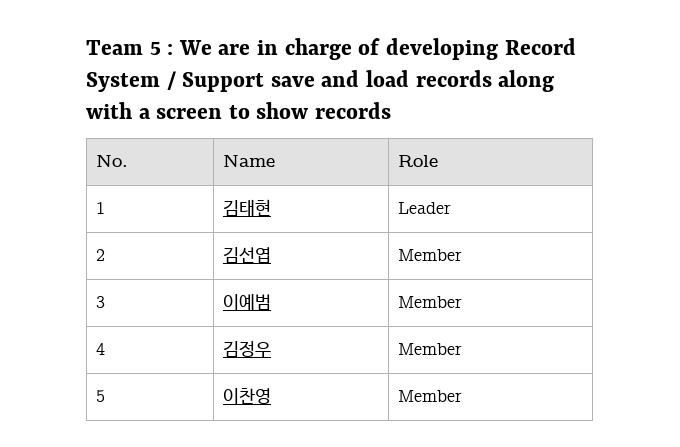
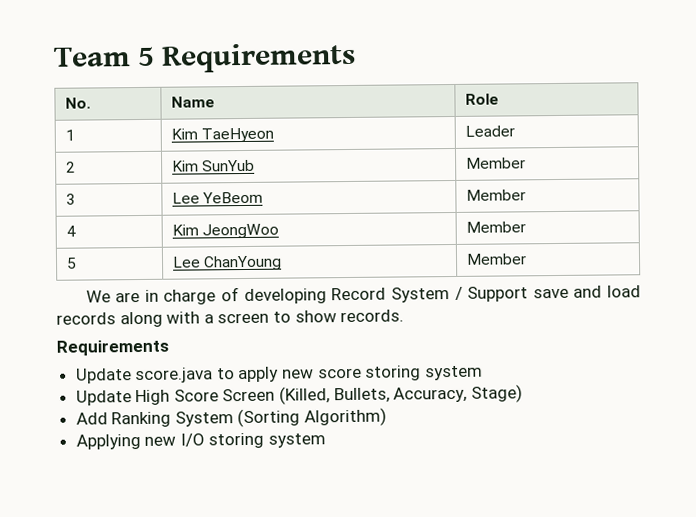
- Team 5 : We are in charge of developing Record System / Support save and load records along with a screen to show records
+ Team 5 Requirements
  No. | Name | Role
- 1 | 김태현 | Leader
- 2 | 김선엽 | Member
- 3 | 이예범 | Member
- 4 | 김정우 | Member
- 5 | 이찬영 | Member
+ 1 | Kim TaeHyeon | Leader
+ 2 | Kim SunYub | Member
+ 3 | Lee YeBeom | Member
+ 4 | Kim JeongWoo | Member
+ 5 | Lee ChanYoung | Member
+ We are in charge of developing Record System / Support save and load records along with a screen to show records.
+ Requirements
+ Update score.java to apply new score storing system
+ Update High Score Screen (Killed, Bullets, Accuracy, Stage)
+ Add Ranking System (Sorting Algorithm)
+ Applying new I/O storing system

